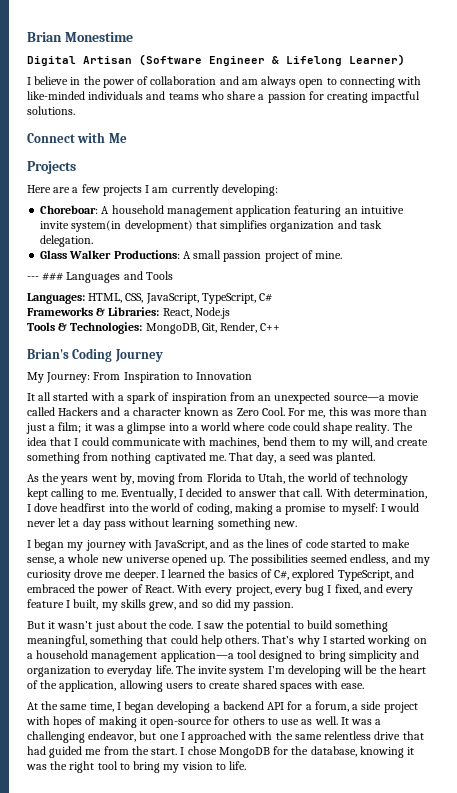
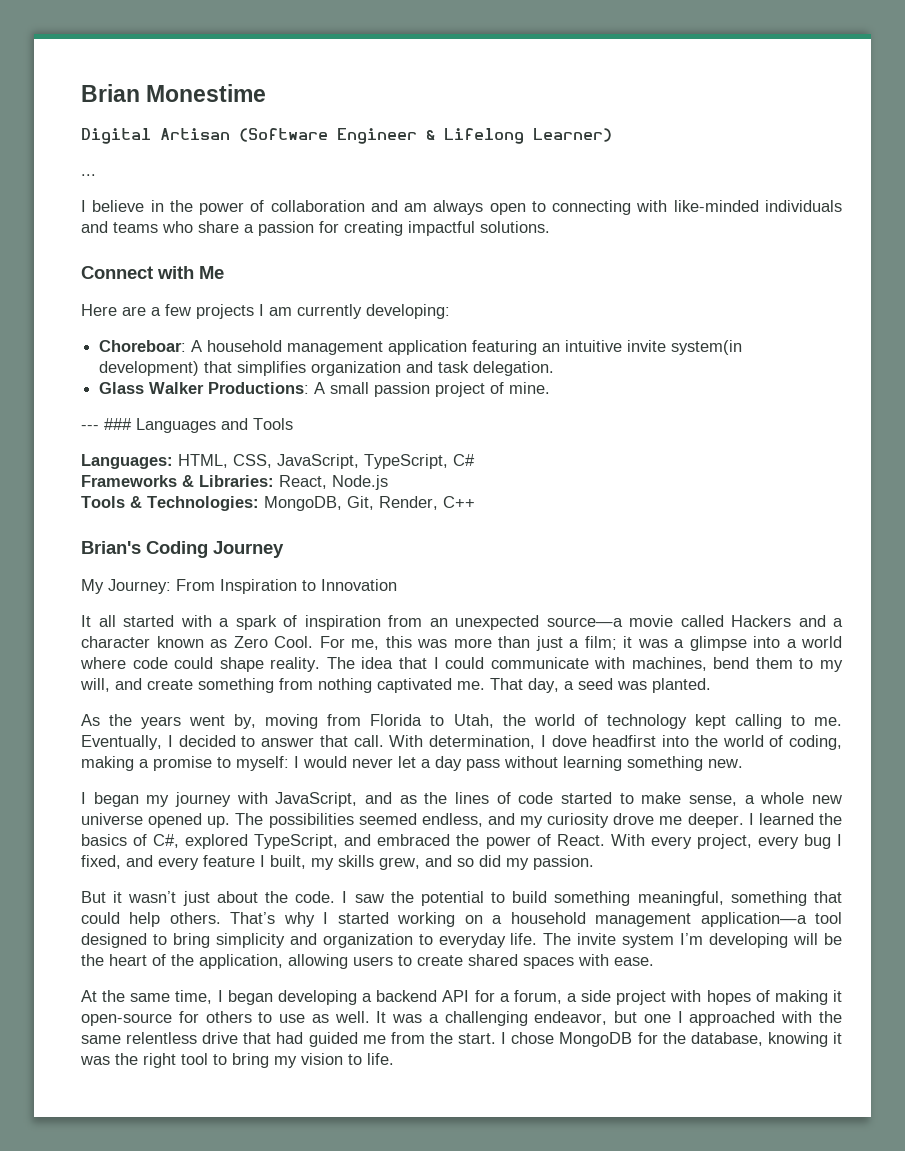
+ ...
- Projects

